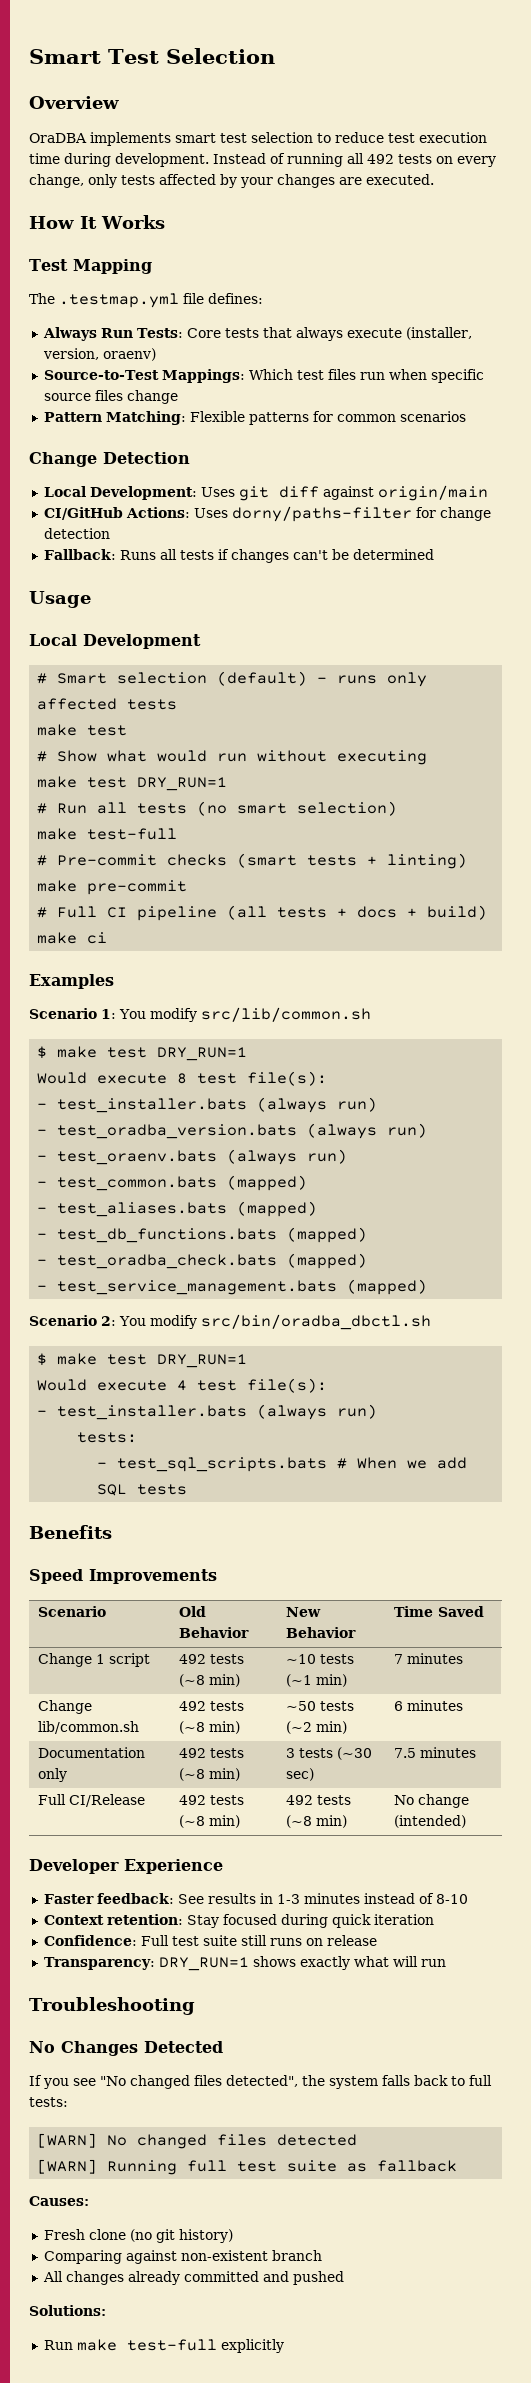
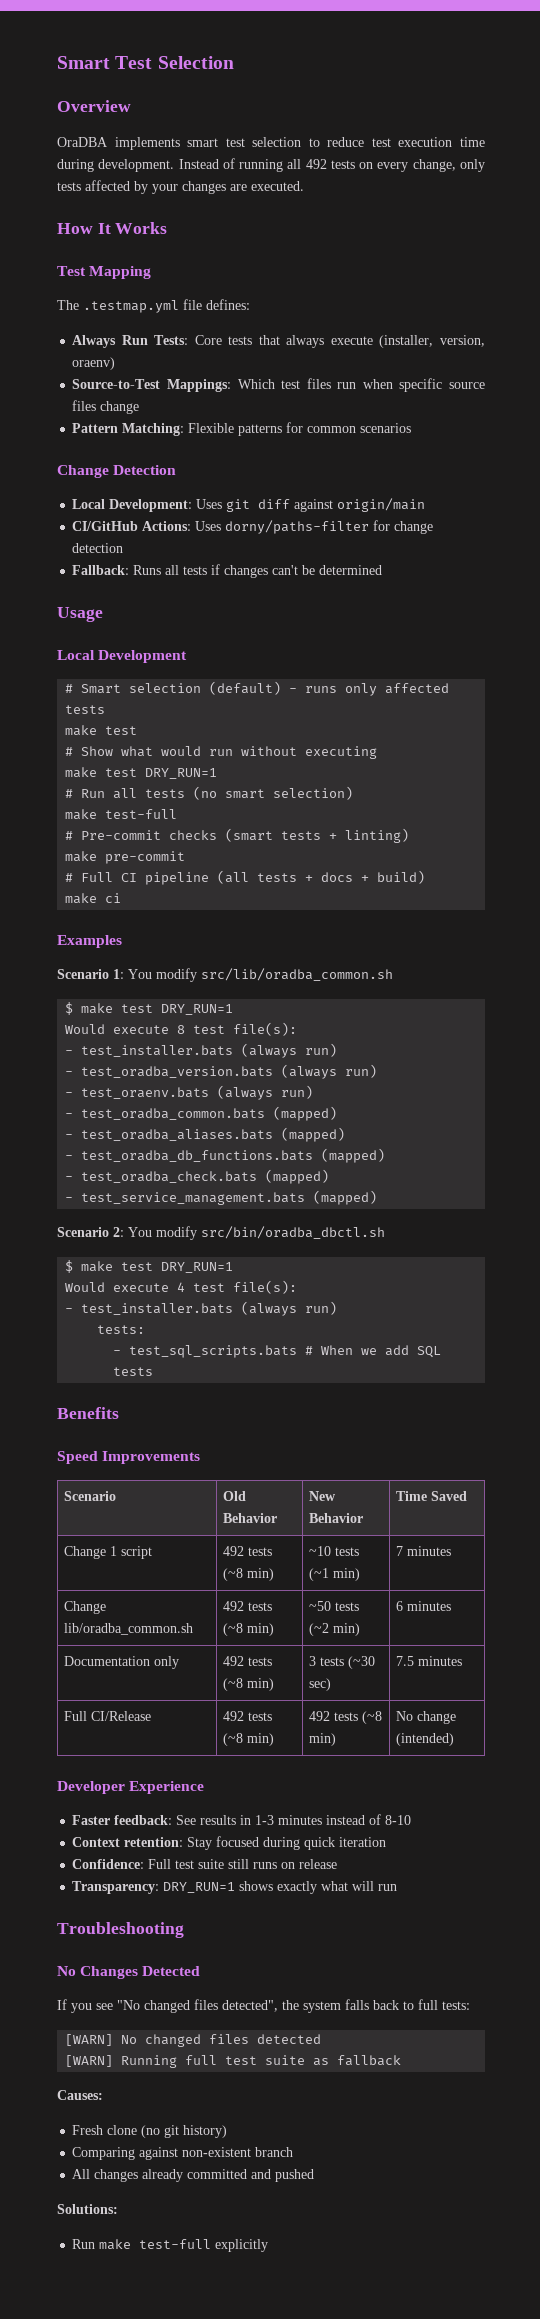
- Scenario 1: You modify src/lib/common.sh
+ Scenario 1: You modify src/lib/oradba_common.sh
- - test_common.bats (mapped)
- - test_aliases.bats (mapped)
- - test_db_functions.bats (mapped)
+ - test_oradba_common.bats (mapped)
+ - test_oradba_aliases.bats (mapped)
+ - test_oradba_db_functions.bats (mapped)
- Change lib/common.sh | 492 tests (~8 min) | ~50 tests (~2 min) | 6 minutes
+ Change lib/oradba_common.sh | 492 tests (~8 min) | ~50 tests (~2 min) | 6 minutes

